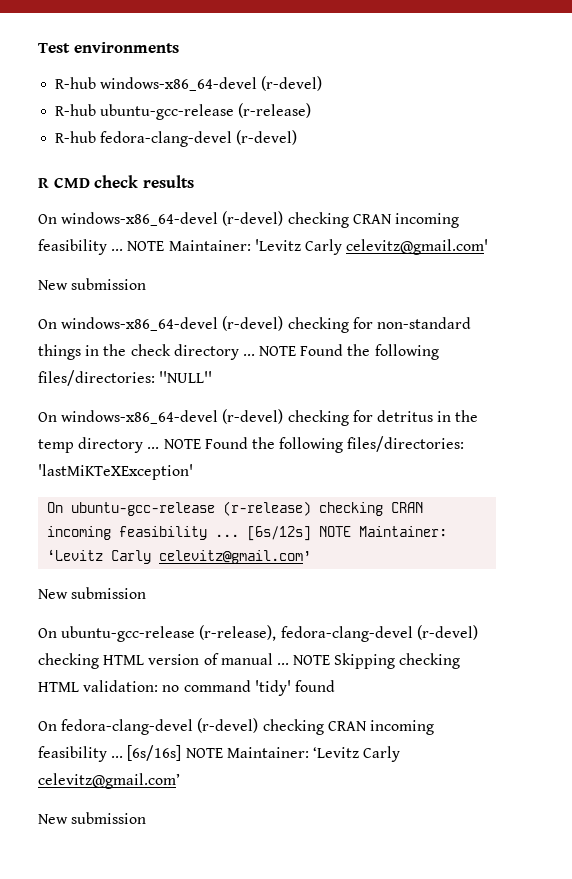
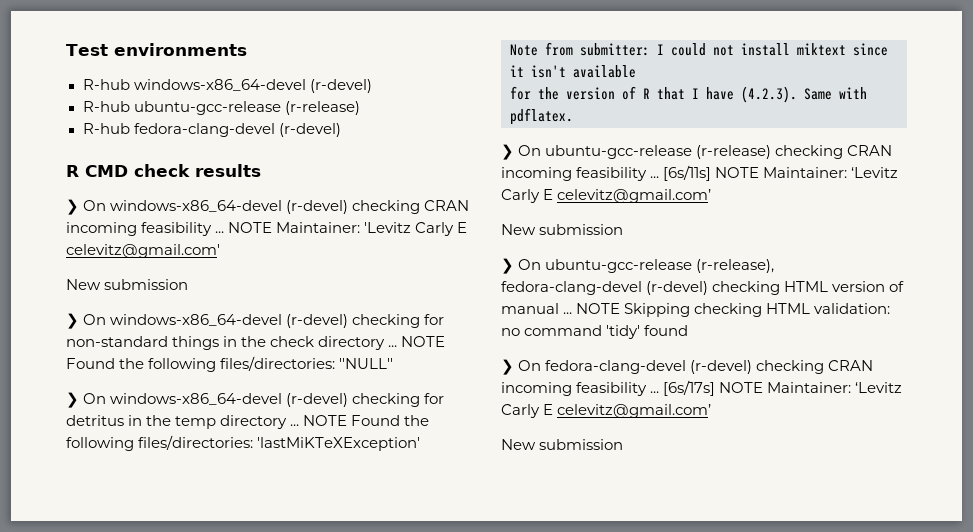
- On windows-x86_64-devel (r-devel) checking CRAN incoming feasibility ... NOTE Maintainer: 'Levitz Carly celevitz@gmail.com'
+ ❯ On windows-x86_64-devel (r-devel) checking CRAN incoming feasibility ... NOTE Maintainer: 'Levitz Carly E celevitz@gmail.com'
  New submission
- On windows-x86_64-devel (r-devel) checking for non-standard things in the check directory ...
+ ❯ On windows-x86_64-devel (r-devel) checking for non-standard things in the check directory ...
- On windows-x86_64-devel (r-devel) checking for detritus in the temp directory ...
+ ❯ On windows-x86_64-devel (r-devel) checking for detritus in the temp directory ...
- On ubuntu-gcc-release (r-release) checking CRAN incoming feasibility ...
+ Note from submitter: I could not install miktext since it isn't available
+ for the version of R that I have (4.2.3). Same with pdflatex.
+ ❯ On ubuntu-gcc-release (r-release) checking CRAN incoming feasibility ...
- [6s/12s] NOTE Maintainer: ‘Levitz Carly celevitz@gmail.com’
+ [6s/11s] NOTE Maintainer: ‘Levitz Carly E celevitz@gmail.com’
  New submission
- On ubuntu-gcc-release (r-release), fedora-clang-devel (r-devel) checking HTML version of manual ...
+ ❯ On ubuntu-gcc-release (r-release), fedora-clang-devel (r-devel) checking HTML version of manual ...
- On fedora-clang-devel (r-devel) checking CRAN incoming feasibility ...
+ ❯ On fedora-clang-devel (r-devel) checking CRAN incoming feasibility ...
- [6s/16s] NOTE Maintainer: ‘Levitz Carly celevitz@gmail.com’
+ [6s/17s] NOTE Maintainer: ‘Levitz Carly E celevitz@gmail.com’

